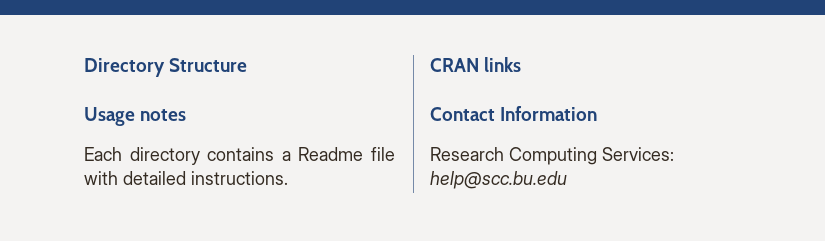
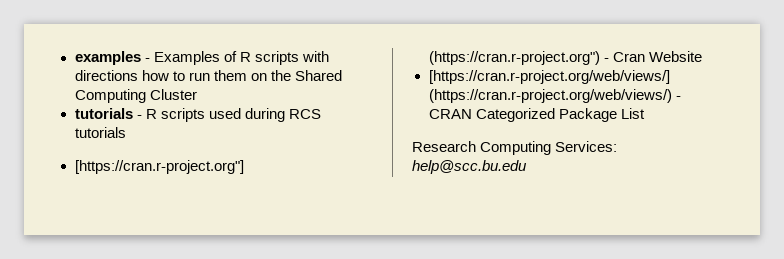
- Directory Structure
- Usage notes
- Each directory contains a Readme file with detailed instructions.
- CRAN links
- Contact Information
+ examples - Examples of R scripts with directions how to run them on the Shared Computing Cluster
+ tutorials - R scripts used during RCS tutorials
+ [https://cran.r-project.org"] (https://cran.r-project.org") - Cran Website
+ [https://cran.r-project.org/web/views/] (https://cran.r-project.org/web/views/) - CRAN Categorized Package List

